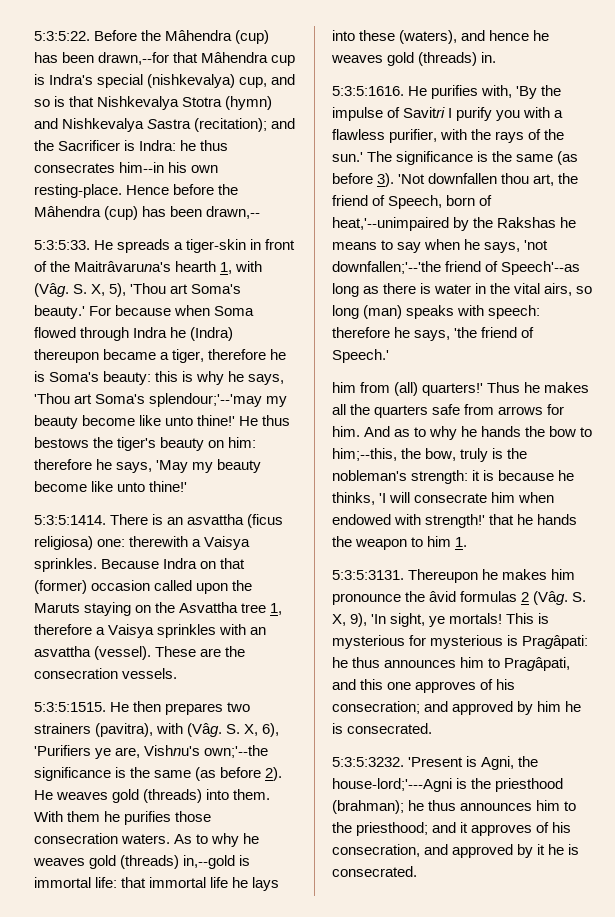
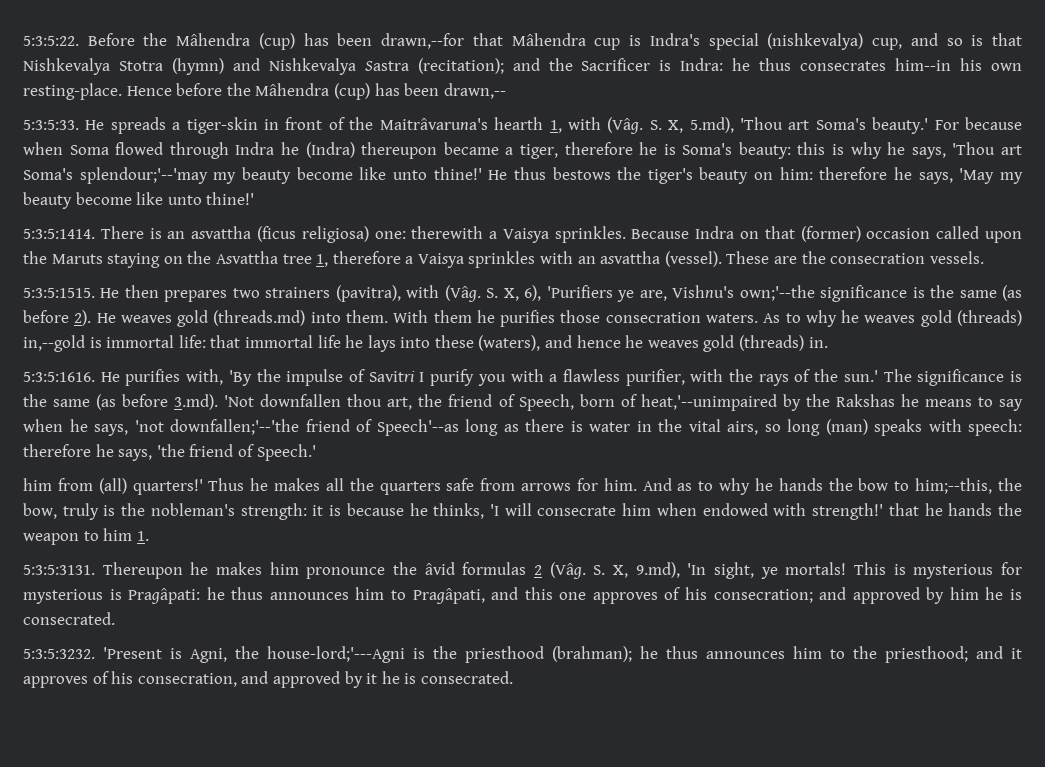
- He spreads a tiger-skin in front of the Maitrâvaruna's hearth 1, with (Vâg. S. X, 5), 'Thou art Soma's beauty.'
+ He spreads a tiger-skin in front of the Maitrâvaruna's hearth 1, with (Vâg. S. X, 5.md), 'Thou art Soma's beauty.'
- He weaves gold (threads) into them.
+ He weaves gold (threads.md) into them.
- The significance is the same (as before 3). 'Not downfallen thou art, the friend of Speech, born of heat,'--unimpaired by the Rakshas he means to say when he says, 'not downfallen;'--'the friend of Speech'--as long as there is water in the vital airs, so long (man) speaks with speech: therefore he says, 'the friend of Speech.'
+ The significance is the same (as before 3.md). 'Not downfallen thou art, the friend of Speech, born of heat,'--unimpaired by the Rakshas he means to say when he says, 'not downfallen;'--'the friend of Speech'--as long as there is water in the vital airs, so long (man) speaks with speech: therefore he says, 'the friend of Speech.'
- Thereupon he makes him pronounce the âvid formulas 2 (Vâg. S. X, 9), 'In sight, ye mortals!
+ Thereupon he makes him pronounce the âvid formulas 2 (Vâg. S. X, 9.md), 'In sight, ye mortals!

